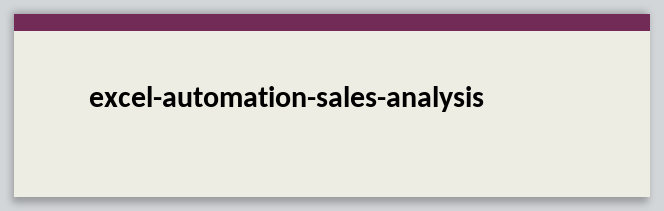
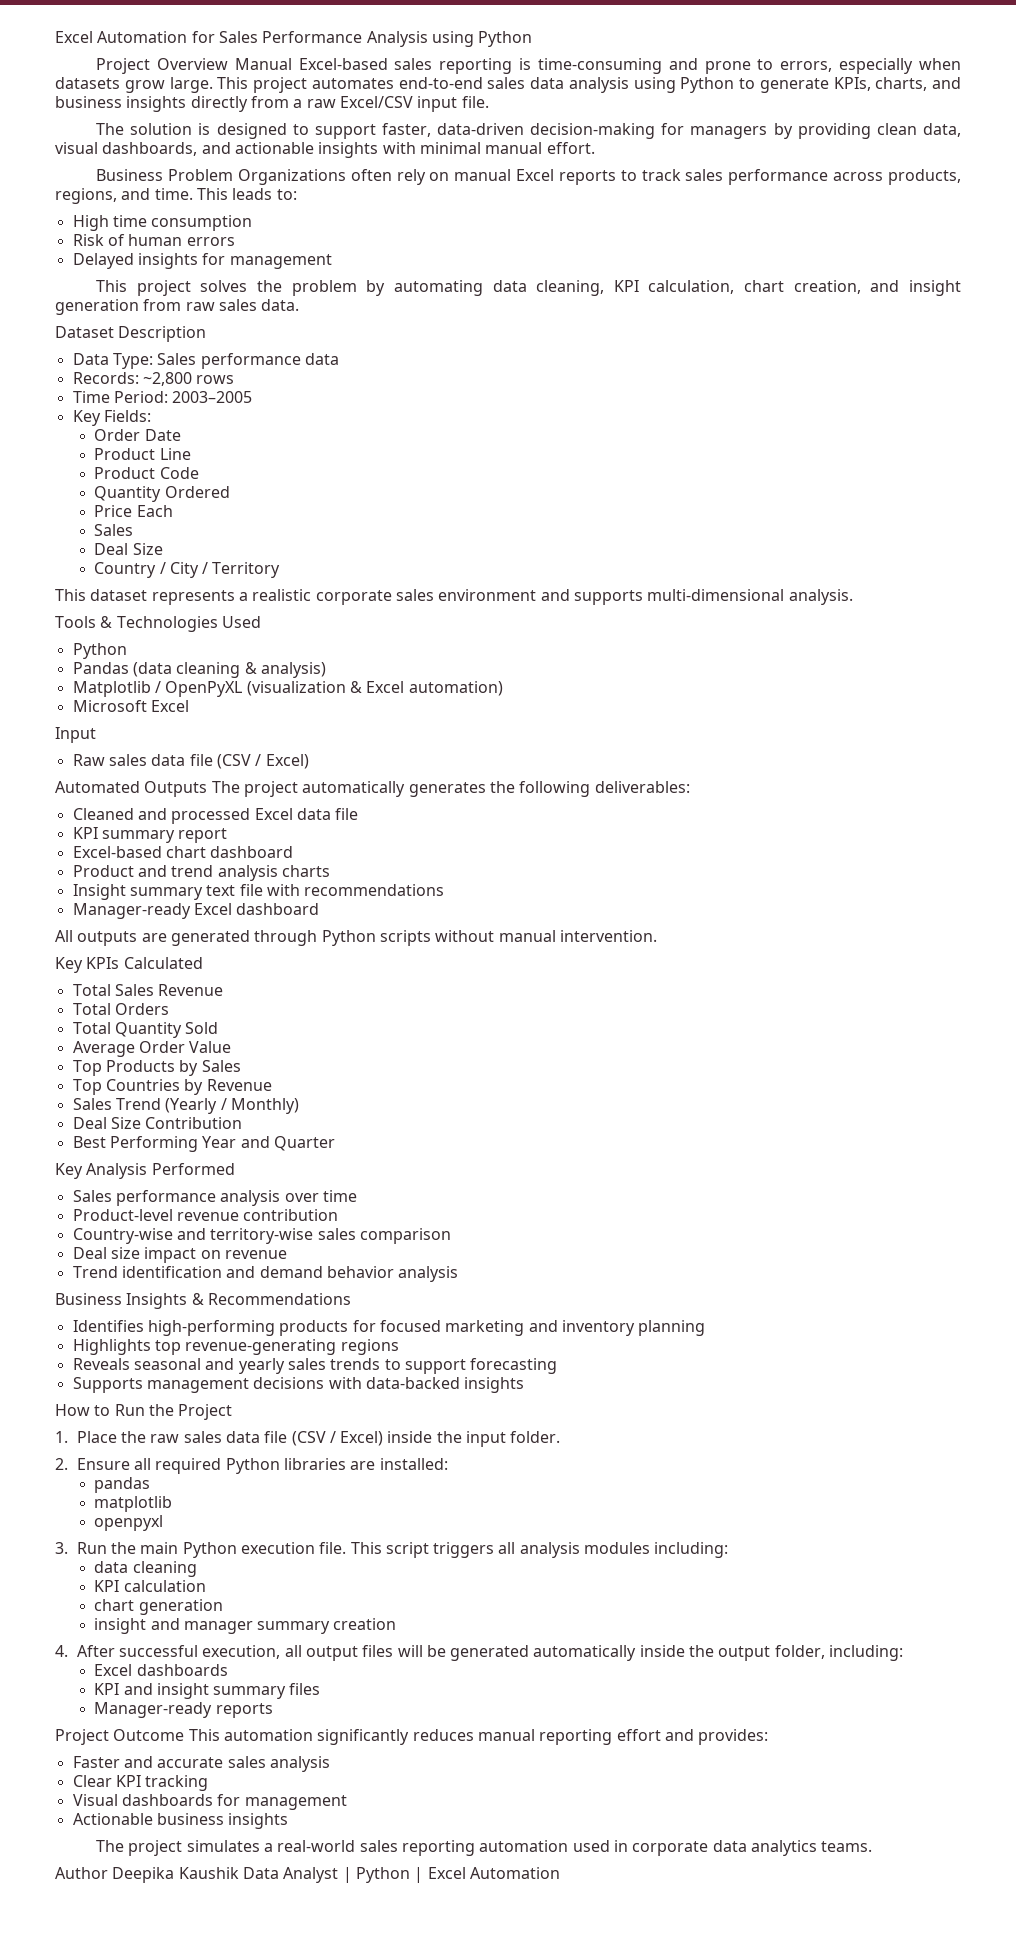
- excel-automation-sales-analysis
+ Excel Automation for Sales Performance Analysis using Python
+ Project Overview Manual Excel-based sales reporting is time-consuming and prone to errors, especially when datasets grow large. This project automates end-to-end sales data analysis using Python to generate KPIs, charts, and business insights directly from a raw Excel/CSV input file.
+ The solution is designed to support faster, data-driven decision-making for managers by providing clean data, visual dashboards, and actionable insights with minimal manual effort.
+ Business Problem Organizations often rely on manual Excel reports to track sales performance across products, regions, and time. This leads to:
+ High time consumption
+ Risk of human errors
+ Delayed insights for management
+ This project solves the problem by automating data cleaning, KPI calculation, chart creation, and insight generation from raw sales data.
+ Dataset Description
+ Data Type: Sales performance data
+ Records: ~2,800 rows
+ Time Period: 2003–2005
+ Key Fields:
+ Order Date
+ Product Line
+ Product Code
+ Quantity Ordered
+ Price Each
+ Sales
+ Deal Size
+ Country / City / Territory
+ This dataset represents a realistic corporate sales environment and supports multi-dimensional analysis.
+ Tools & Technologies Used
+ Python
+ Pandas (data cleaning & analysis)
+ Matplotlib / OpenPyXL (visualization & Excel automation)
+ Microsoft Excel
+ Input
+ Raw sales data file (CSV / Excel)
+ Automated Outputs The project automatically generates the following deliverables:
+ Cleaned and processed Excel data file
+ KPI summary report
+ Excel-based chart dashboard
+ Product and trend analysis charts
+ Insight summary text file with recommendations
+ Manager-ready Excel dashboard
+ All outputs are generated through Python scripts without manual intervention.
+ Key KPIs Calculated
+ Total Sales Revenue
+ Total Orders
+ Total Quantity Sold
+ Average Order Value
+ Top Products by Sales
+ Top Countries by Revenue
+ Sales Trend (Yearly / Monthly)
+ Deal Size Contribution
+ Best Performing Year and Quarter
+ Key Analysis Performed
+ Sales performance analysis over time
+ Product-level revenue contribution
+ Country-wise and territory-wise sales comparison
+ Deal size impact on revenue
+ Trend identification and demand behavior analysis
+ Business Insights & Recommendations
+ Identifies high-performing products for focused marketing and inventory planning
+ Highlights top revenue-generating regions
+ Reveals seasonal and yearly sales trends to support forecasting
+ Supports management decisions with data-backed insights
+ How to Run the Project
+ 1. Place the raw sales data file (CSV / Excel) inside the input folder.
+ 2. Ensure all required Python libraries are installed:
+ pandas
+ matplotlib
+ openpyxl
+ 3. Run the main Python execution file. This script triggers all analysis modules including:
+ data cleaning
+ KPI calculation
+ chart generation
+ insight and manager summary creation
+ 4. After successful execution, all output files will be generated automatically inside the output folder, including:
+ Excel dashboards
+ KPI and insight summary files
+ Manager-ready reports
+ Project Outcome This automation significantly reduces manual reporting effort and provides:
+ Faster and accurate sales analysis
+ Clear KPI tracking
+ Visual dashboards for management
+ Actionable business insights
+ The project simulates a real-world sales reporting automation used in corporate data analytics teams.
+ Author Deepika Kaushik Data Analyst | Python | Excel Automation

